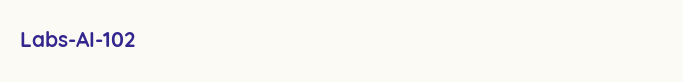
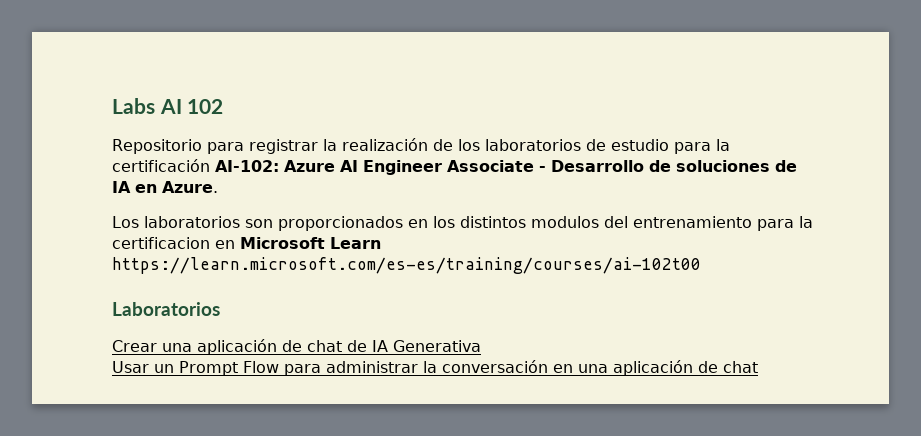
- Labs-AI-102
+ Labs AI 102
+ Repositorio para registrar la realización de los laboratorios de estudio para la certificación AI-102: Azure AI Engineer Associate - Desarrollo de soluciones de IA en Azure.
+ Los laboratorios son proporcionados en los distintos modulos del entrenamiento para la certificacion en Microsoft Learn https://learn.microsoft.com/es-es/training/courses/ai-102t00
+ Laboratorios
+ Crear una aplicación de chat de IA Generativa
+ Usar un Prompt Flow para administrar la conversación en una aplicación de chat

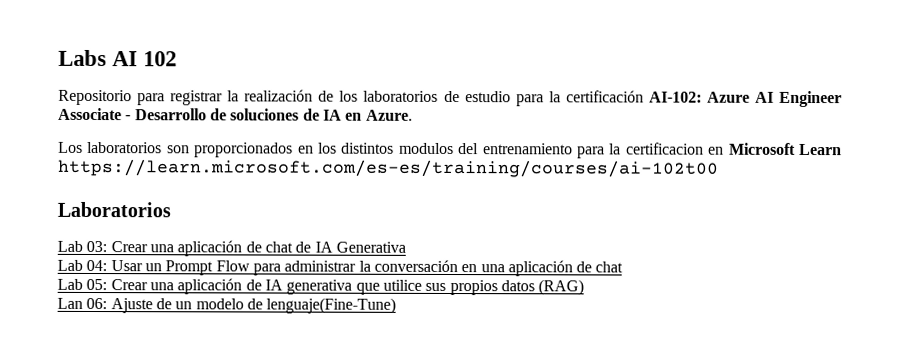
- Crear una aplicación de chat de IA Generativa
+ Lab 03: Crear una aplicación de chat de IA Generativa
- Usar un Prompt Flow para administrar la conversación en una aplicación de chat
+ Lab 04: Usar un Prompt Flow para administrar la conversación en una aplicación de chat
+ Lab 05: Crear una aplicación de IA generativa que utilice sus propios datos (RAG)
+ Lan 06: Ajuste de un modelo de lenguaje(Fine-Tune)

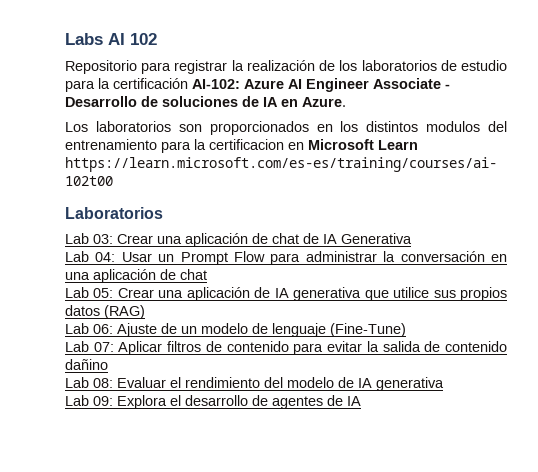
- Lan 06: Ajuste de un modelo de lenguaje(Fine-Tune)
+ Lab 06: Ajuste de un modelo de lenguaje (Fine-Tune)
+ Lab 07: Aplicar filtros de contenido para evitar la salida de contenido dañino
+ Lab 08: Evaluar el rendimiento del modelo de IA generativa
+ Lab 09: Explora el desarrollo de agentes de IA

